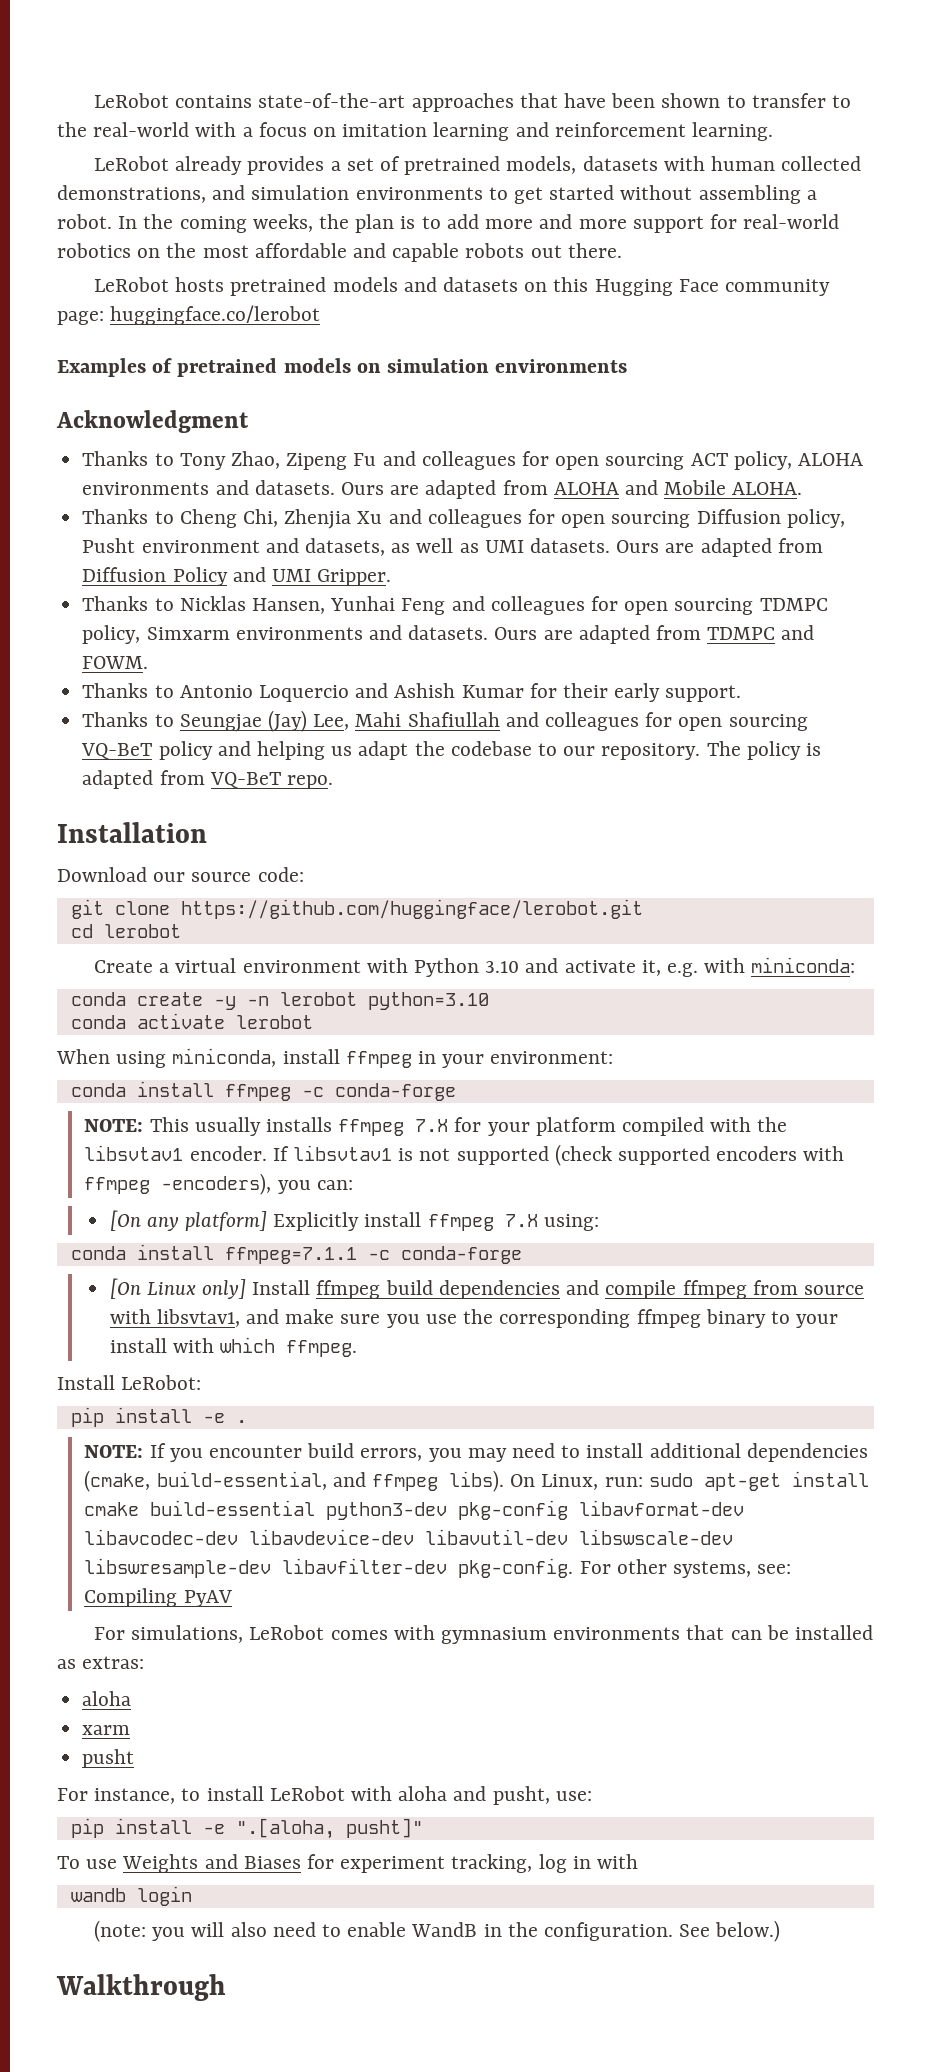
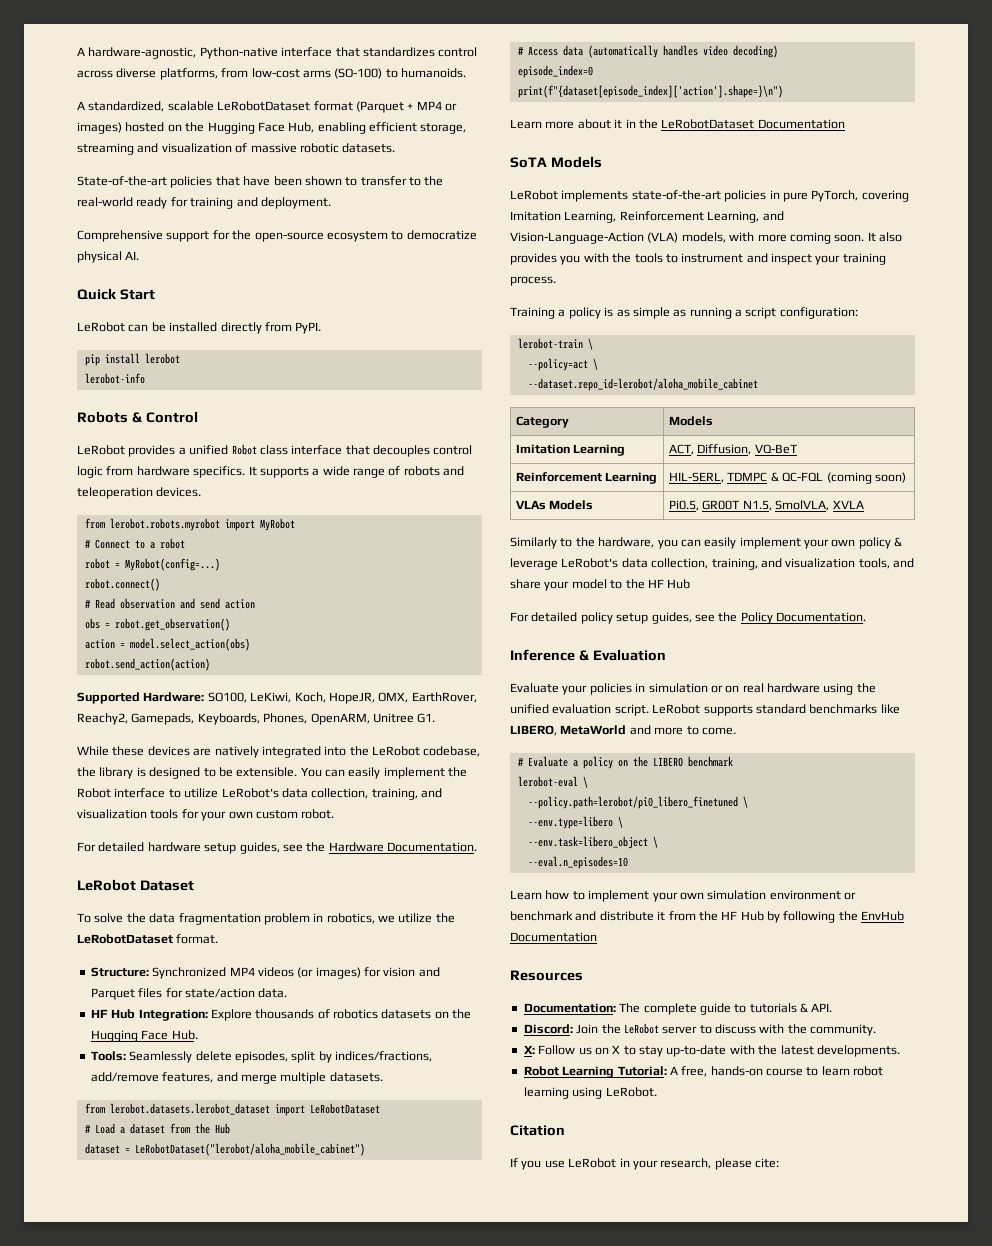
- LeRobot contains state-of-the-art approaches that have been shown to transfer to the real-world with a focus on imitation learning and reinforcement learning.
- LeRobot already provides a set of pretrained models, datasets with human collected demonstrations, and simulation environments to get started without assembling a robot. In the coming weeks, the plan is to add more and more support for real-world robotics on the most affordable and capable robots out there.
- LeRobot hosts pretrained models and datasets on this Hugging Face community page: huggingface.co/lerobot
- Examples of pretrained models on simulation environments
- Acknowledgment
- Thanks to Tony Zhao, Zipeng Fu and colleagues for open sourcing ACT policy, ALOHA environments and datasets. Ours are adapted from ALOHA and Mobile ALOHA.
- Thanks to Cheng Chi, Zhenjia Xu and colleagues for open sourcing Diffusion policy, Pusht environment and datasets, as well as UMI datasets. Ours are adapted from Diffusion Policy and UMI Gripper.
- Thanks to Nicklas Hansen, Yunhai Feng and colleagues for open sourcing TDMPC policy, Simxarm environments and datasets. Ours are adapted from TDMPC and FOWM.
- Thanks to Antonio Loquercio and Ashish Kumar for their early support.
- Thanks to Seungjae (Jay) Lee, Mahi Shafiullah and colleagues for open sourcing VQ-BeT policy and helping us adapt the codebase to our repository. The policy is adapted from VQ-BeT repo.
- Installation
- Download our source code:
- git clone https://github.com/huggingface/lerobot.git
- cd lerobot
- Create a virtual environment with Python 3.10 and activate it, e.g. with miniconda:
- conda create -y -n lerobot python=3.10
- conda activate lerobot
- When using miniconda, install ffmpeg in your environment:
- conda install ffmpeg -c conda-forge
- NOTE: This usually installs ffmpeg 7.X for your platform compiled with the libsvtav1 encoder. If libsvtav1 is not supported (check supported encoders with ffmpeg -encoders), you can:
- [On any platform] Explicitly install ffmpeg 7.X using:
- conda install ffmpeg=7.1.1 -c conda-forge
- [On Linux only] Install ffmpeg build dependencies and compile ffmpeg from source with libsvtav1, and make sure you use the corresponding ffmpeg binary to your install with which ffmpeg.
- Install LeRobot:
- pip install -e .
- NOTE: If you encounter build errors, you may need to install additional dependencies (cmake, build-essential, and ffmpeg libs). On Linux, run: sudo apt-get install cmake build-essential python3-dev pkg-config libavformat-dev libavcodec-dev libavdevice-dev libavutil-dev libswscale-dev libswresample-dev libavfilter-dev pkg-config. For other systems, see: Compiling PyAV
- For simulations, LeRobot comes with gymnasium environments that can be installed as extras:
- aloha
- xarm
- pusht
- For instance, to install LeRobot with aloha and pusht, use:
- pip install -e ".[aloha, pusht]"
- To use Weights and Biases for experiment tracking, log in with
- wandb login
- (note: you will also need to enable WandB in the configuration. See below.)
- Walkthrough
+ A hardware-agnostic, Python-native interface that standardizes control across diverse platforms, from low-cost arms (SO-100) to humanoids.
+ A standardized, scalable LeRobotDataset format (Parquet + MP4 or images) hosted on the Hugging Face Hub, enabling efficient storage, streaming and visualization of massive robotic datasets.
+ State-of-the-art policies that have been shown to transfer to the real-world ready for training and deployment.
+ Comprehensive support for the open-source ecosystem to democratize physical AI.
+ Quick Start
+ LeRobot can be installed directly from PyPI.
+ pip install lerobot
+ lerobot-info
+ Robots & Control
+ LeRobot provides a unified Robot class interface that decouples control logic from hardware specifics. It supports a wide range of robots and teleoperation devices.
+ from lerobot.robots.myrobot import MyRobot
+ # Connect to a robot
+ robot = MyRobot(config=...)
+ robot.connect()
+ # Read observation and send action
+ obs = robot.get_observation()
+ action = model.select_action(obs)
+ robot.send_action(action)
+ Supported Hardware: SO100, LeKiwi, Koch, HopeJR, OMX, EarthRover, Reachy2, Gamepads, Keyboards, Phones, OpenARM, Unitree G1.
+ While these devices are natively integrated into the LeRobot codebase, the library is designed to be extensible. You can easily implement the Robot interface to utilize LeRobot's data collection, training, and visualization tools for your own custom robot.
+ For detailed hardware setup guides, see the Hardware Documentation.
+ LeRobot Dataset
+ To solve the data fragmentation problem in robotics, we utilize the LeRobotDataset format.
+ Structure: Synchronized MP4 videos (or images) for vision and Parquet files for state/action data.
+ HF Hub Integration: Explore thousands of robotics datasets on the Hugging Face Hub.
+ Tools: Seamlessly delete episodes, split by indices/fractions, add/remove features, and merge multiple datasets.
+ from lerobot.datasets.lerobot_dataset import LeRobotDataset
+ # Load a dataset from the Hub
+ dataset = LeRobotDataset("lerobot/aloha_mobile_cabinet")
+ # Access data (automatically handles video decoding)
+ episode_index=0
+ print(f"{dataset[episode_index]['action'].shape=}\n")
+ Learn more about it in the LeRobotDataset Documentation
+ SoTA Models
+ LeRobot implements state-of-the-art policies in pure PyTorch, covering Imitation Learning, Reinforcement Learning, and Vision-Language-Action (VLA) models, with more coming soon. It also provides you with the tools to instrument and inspect your training process.
+ Training a policy is as simple as running a script configuration:
+ lerobot-train \
+ --policy=act \
+ --dataset.repo_id=lerobot/aloha_mobile_cabinet
+ Category | Models
+ Imitation Learning | ACT, Diffusion, VQ-BeT
+ Reinforcement Learning | HIL-SERL, TDMPC & QC-FQL (coming soon)
+ VLAs Models | Pi0.5, GR00T N1.5, SmolVLA, XVLA
+ Similarly to the hardware, you can easily implement your own policy & leverage LeRobot's data collection, training, and visualization tools, and share your model to the HF Hub
+ For detailed policy setup guides, see the Policy Documentation.
+ Inference & Evaluation
+ Evaluate your policies in simulation or on real hardware using the unified evaluation script. LeRobot supports standard benchmarks like LIBERO, MetaWorld and more to come.
+ # Evaluate a policy on the LIBERO benchmark
+ lerobot-eval \
+ --policy.path=lerobot/pi0_libero_finetuned \
+ --env.type=libero \
+ --env.task=libero_object \
+ --eval.n_episodes=10
+ Learn how to implement your own simulation environment or benchmark and distribute it from the HF Hub by following the EnvHub Documentation
+ Resources
+ Documentation: The complete guide to tutorials & API.
+ Discord: Join the LeRobot server to discuss with the community.
+ X: Follow us on X to stay up-to-date with the latest developments.
+ Robot Learning Tutorial: A free, hands-on course to learn robot learning using LeRobot.
+ Citation
+ If you use LeRobot in your research, please cite:

